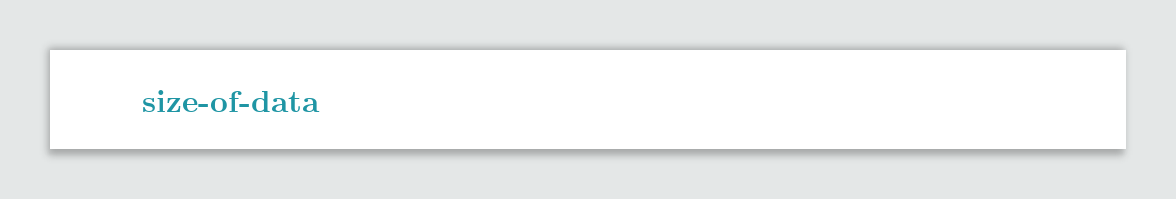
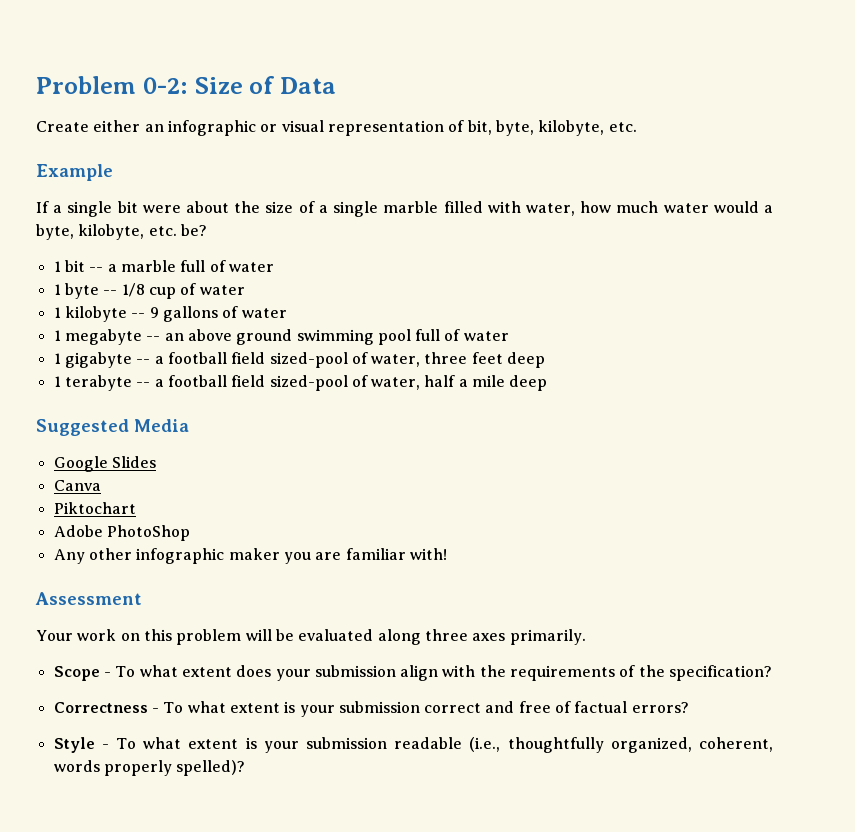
- size-of-data
+ Problem 0-2: Size of Data
+ Create either an infographic or visual representation of bit, byte, kilobyte, etc.
+ Example
+ If a single bit were about the size of a single marble filled with water, how much water would a byte, kilobyte, etc. be?
+ 1 bit -- a marble full of water
+ 1 byte -- 1/8 cup of water
+ 1 kilobyte -- 9 gallons of water
+ 1 megabyte -- an above ground swimming pool full of water
+ 1 gigabyte -- a football field sized-pool of water, three feet deep
+ 1 terabyte -- a football field sized-pool of water, half a mile deep
+ Suggested Media
+ Google Slides
+ Canva
+ Piktochart
+ Adobe PhotoShop
+ Any other infographic maker you are familiar with!
+ Assessment
+ Your work on this problem will be evaluated along three axes primarily.
+ Scope - To what extent does your submission align with the requirements of the specification?
+ Correctness - To what extent is your submission correct and free of factual errors?
+ Style - To what extent is your submission readable (i.e., thoughtfully organized, coherent, words properly spelled)?

